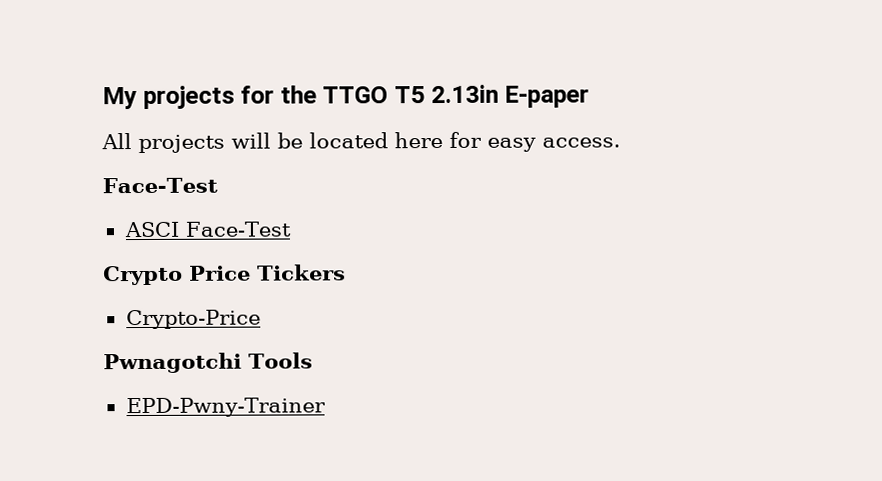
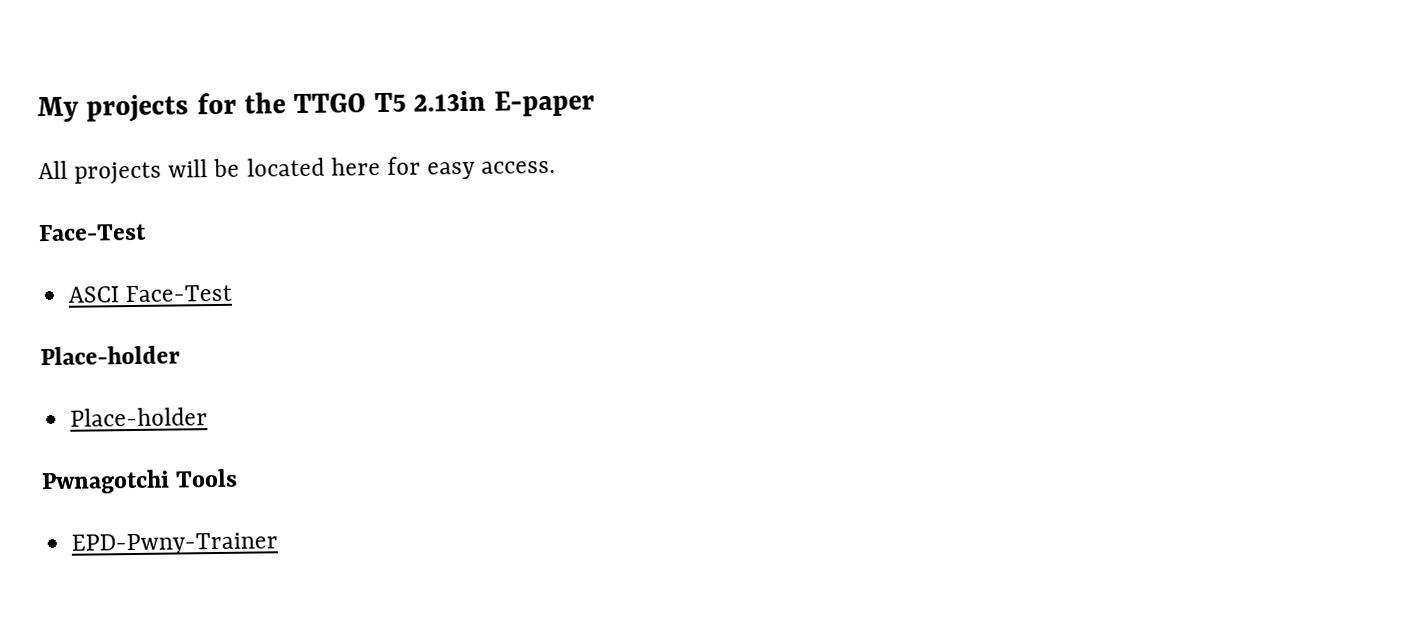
  ASCI Face-Test
- Crypto Price Tickers
- Crypto-Price
+ Place-holder
+ Place-holder

